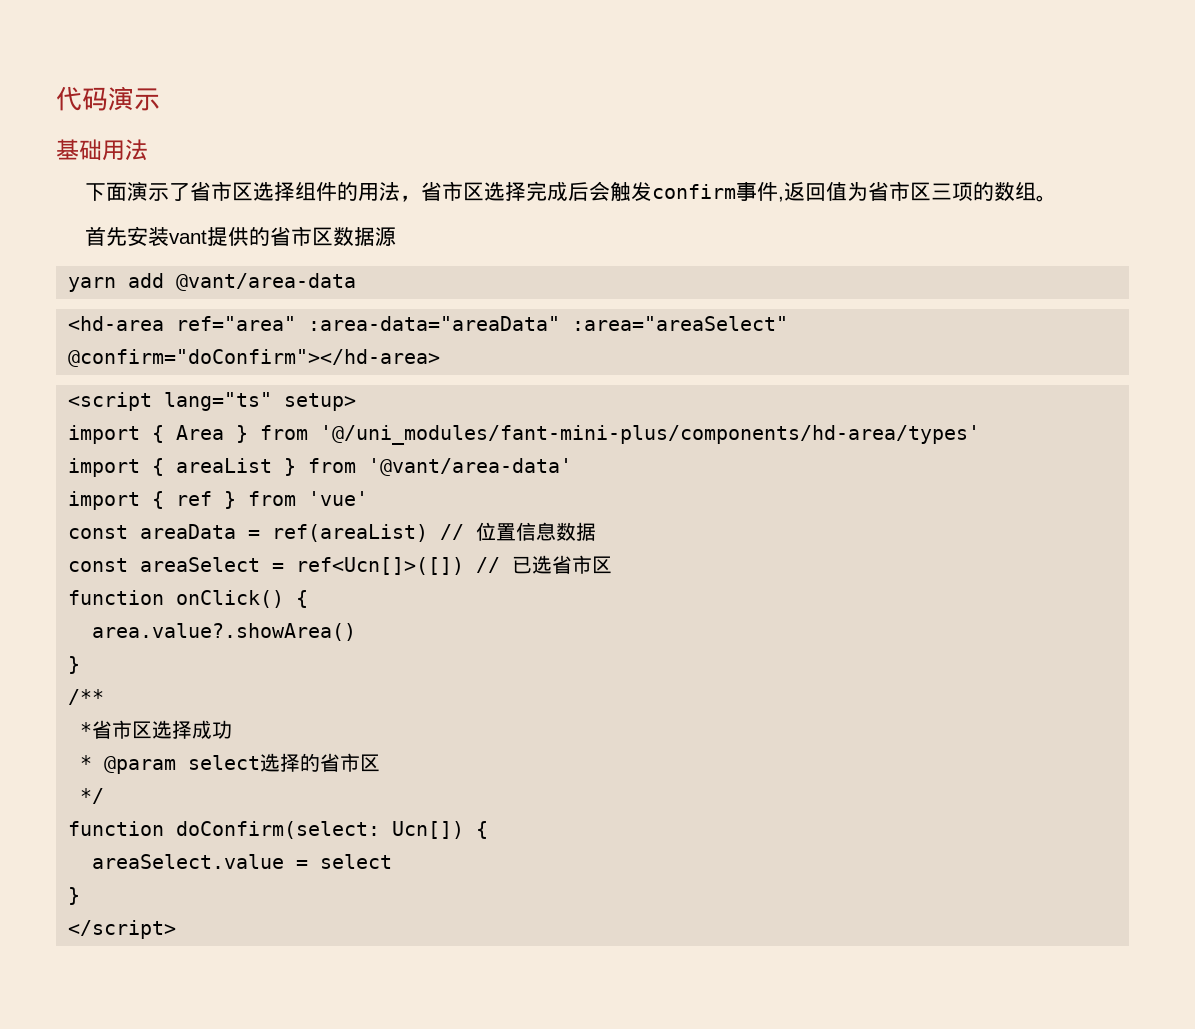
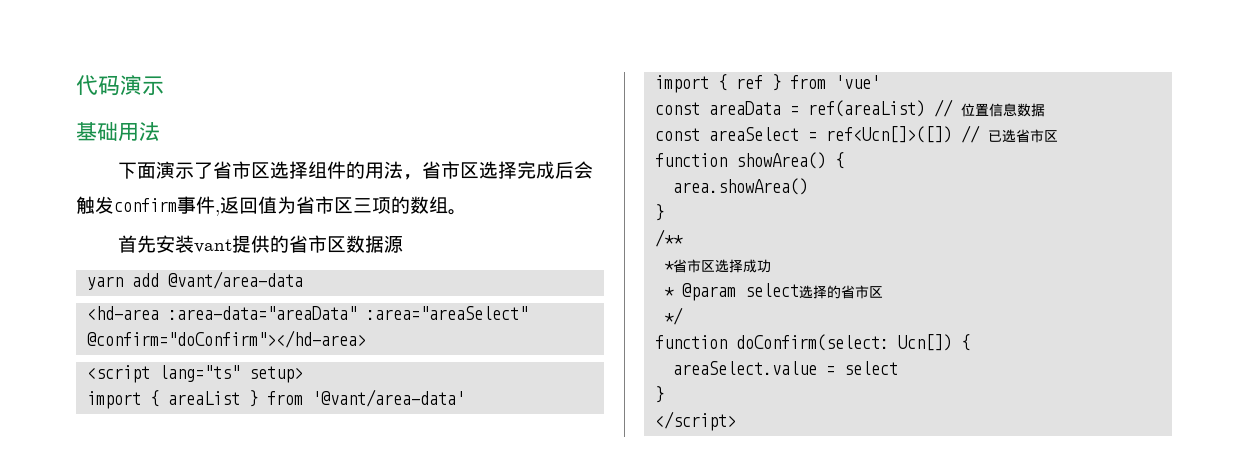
- <hd-area ref="area" :area-data="areaData" :area="areaSelect" @confirm="doConfirm"></hd-area>
+ <hd-area :area-data="areaData" :area="areaSelect" @confirm="doConfirm"></hd-area>
- import { Area } from '@/uni_modules/fant-mini-plus/components/hd-area/types'
- function onClick() {
- area.value?.showArea()
+ function showArea() {
+ area.showArea()

